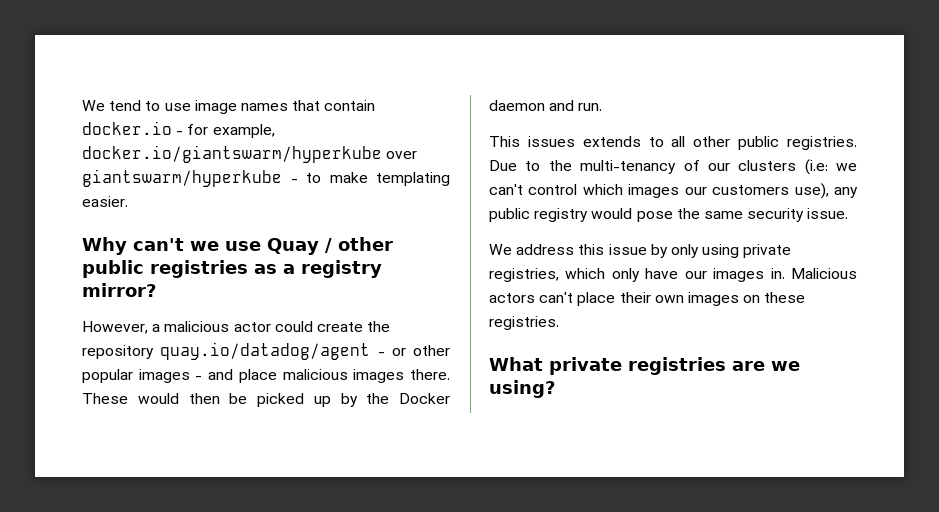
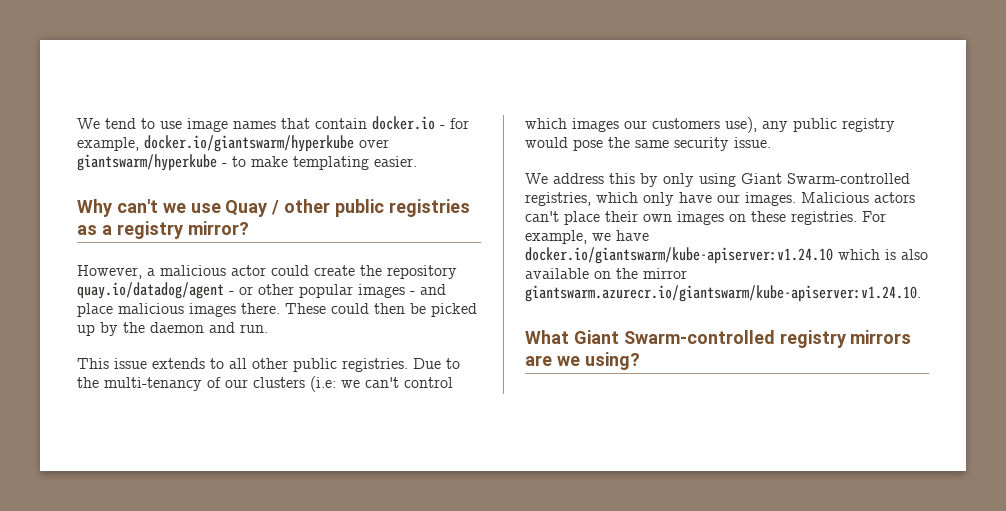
- These would then be picked up by the Docker daemon and run.
+ These could then be picked up by the daemon and run.
- This issues extends to all other public registries.
+ This issue extends to all other public registries.
- We address this issue by only using private registries, which only have our images in.
+ We address this by only using Giant Swarm-controlled registries, which only have our images.
- Malicious actors can't place their own images on these registries.
- What private registries are we using?
+ Malicious actors can't place their own images on these registries. For example, we have docker.io/giantswarm/kube-apiserver:v1.24.10 which is also available on the mirror giantswarm.azurecr.io/giantswarm/kube-apiserver:v1.24.10.
+ What Giant Swarm-controlled registry mirrors are we using?

